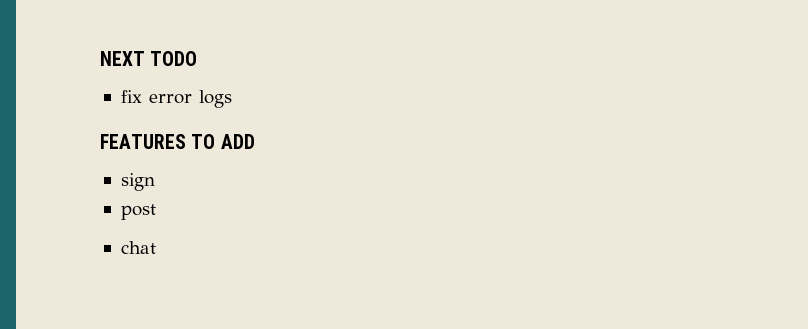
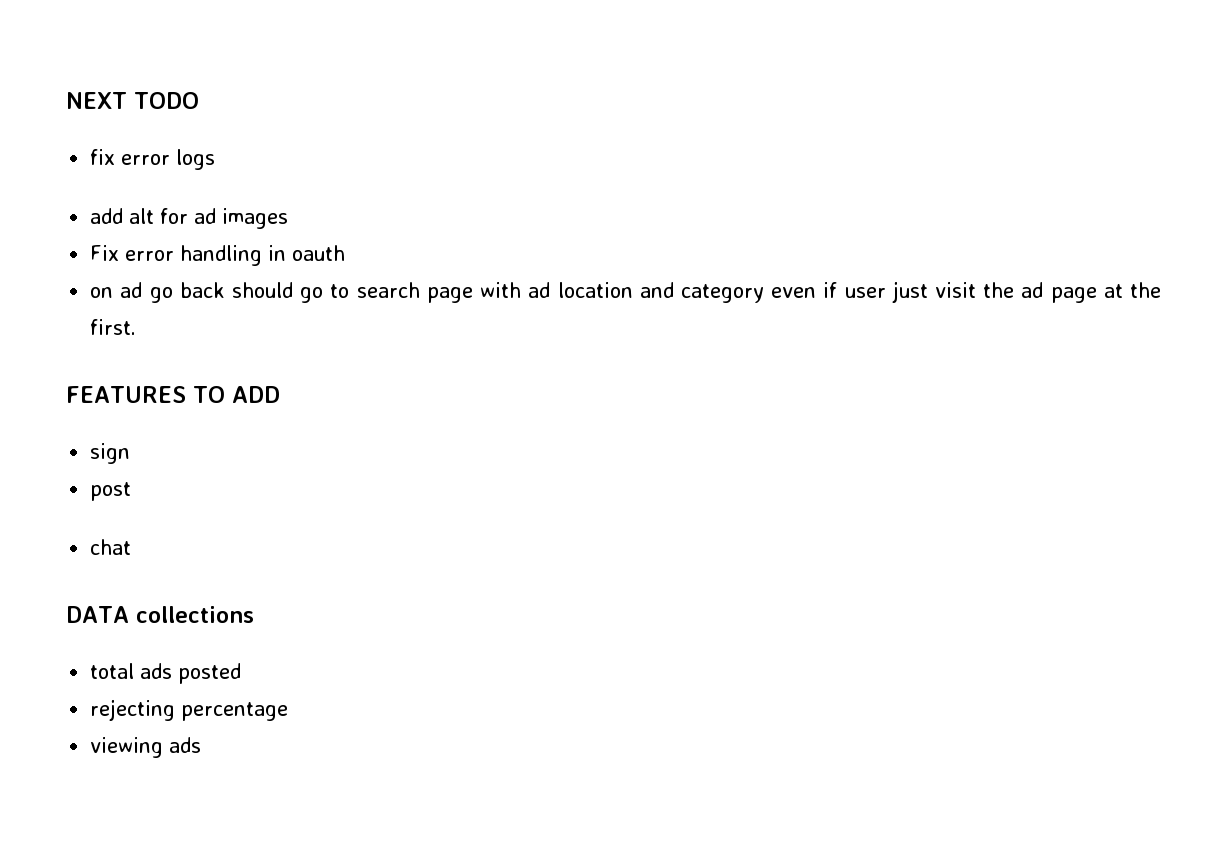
+ add alt for ad images
+ Fix error handling in oauth
+ on ad go back should go to search page with ad location and category even if user just visit the ad page at the first.
+ DATA collections
+ total ads posted
+ rejecting percentage
+ viewing ads

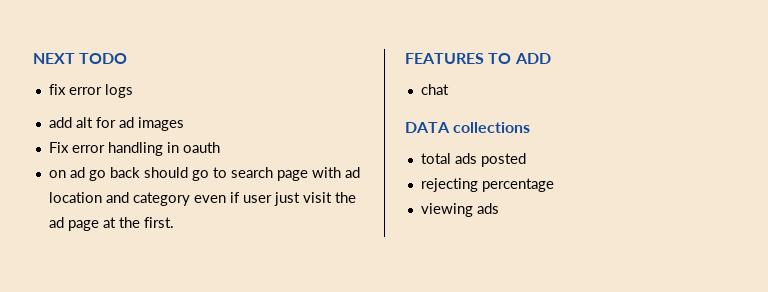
- sign
- post

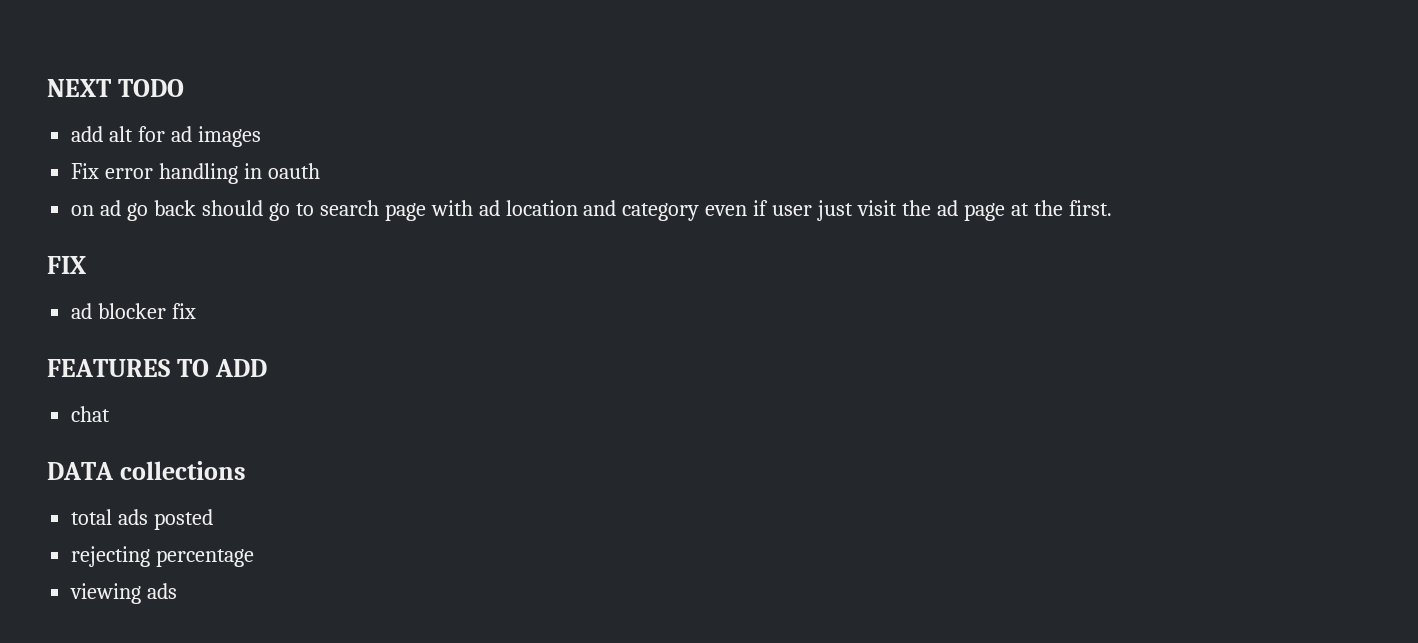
- fix error logs
+ FIX
+ ad blocker fix

